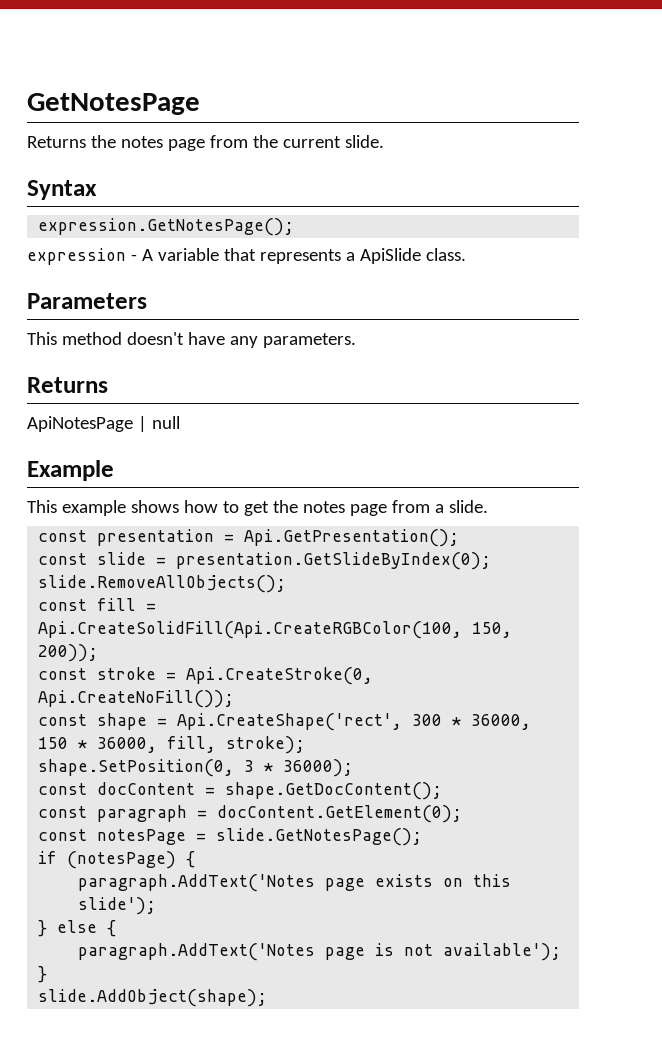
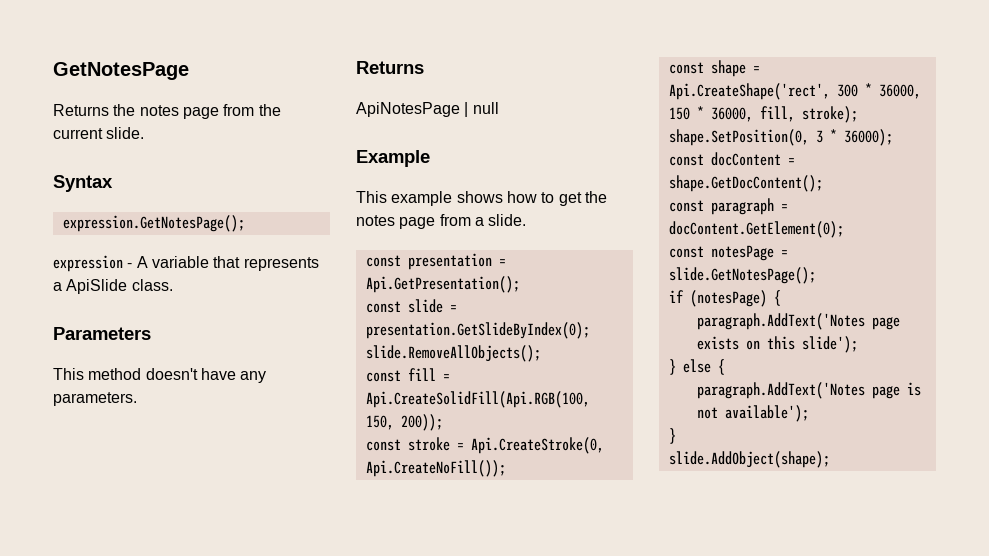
- const fill = Api.CreateSolidFill(Api.CreateRGBColor(100, 150, 200));
+ const fill = Api.CreateSolidFill(Api.RGB(100, 150, 200));

